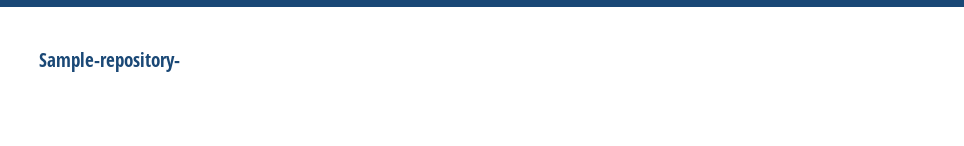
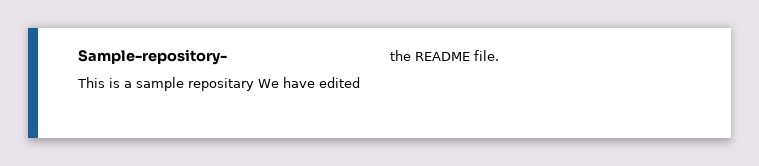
+ This is a sample repositary We have edited the README file.

